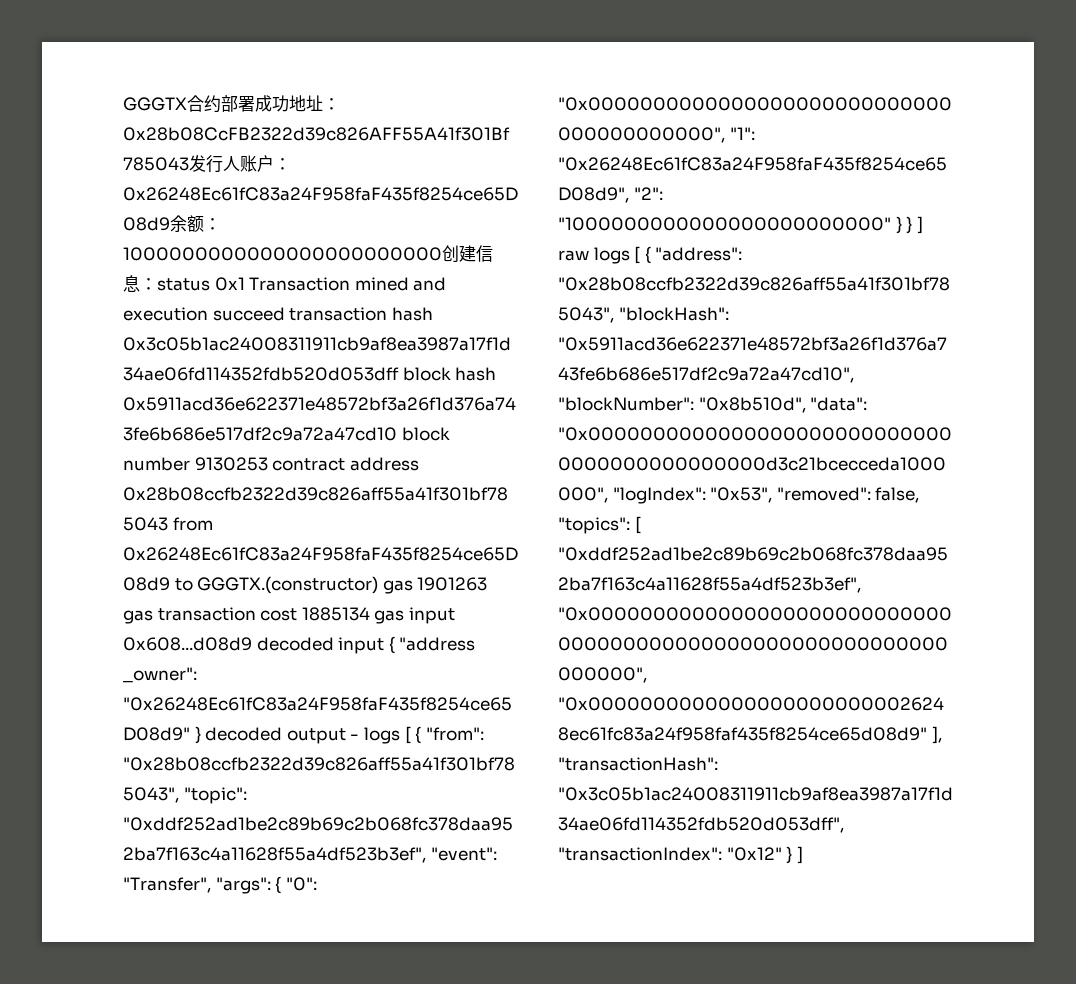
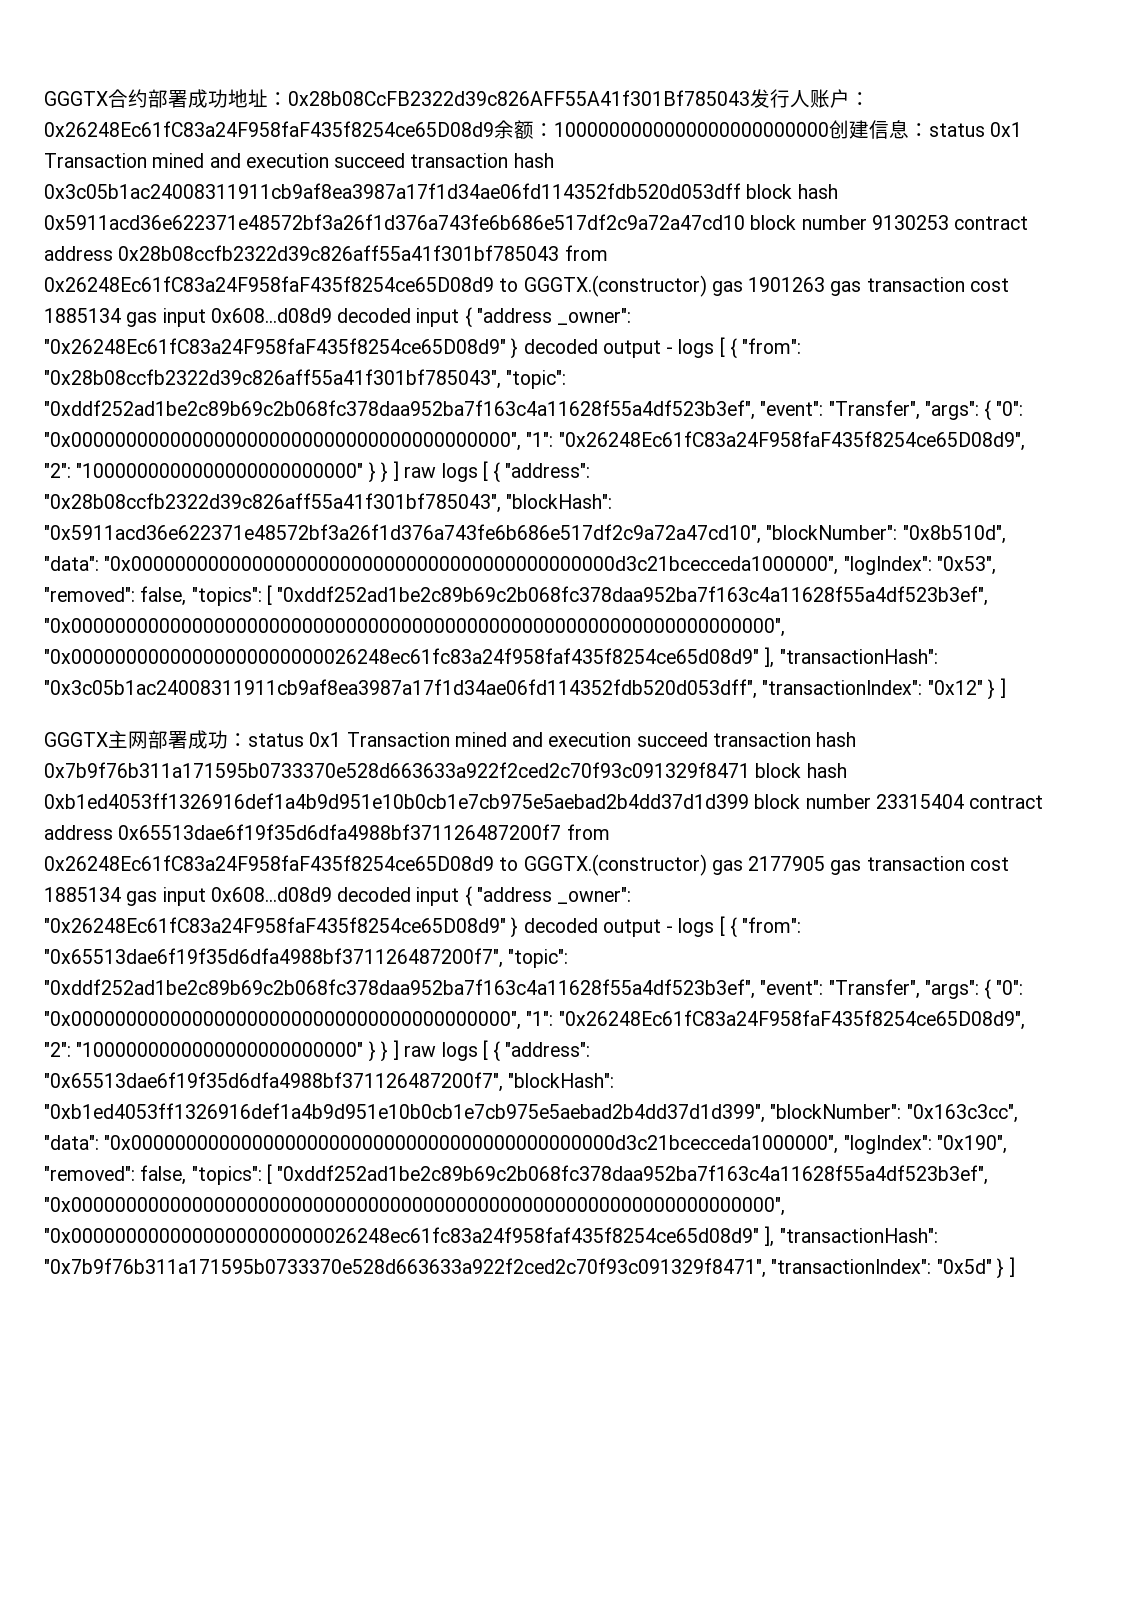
+ GGGTX主网部署成功：status 0x1 Transaction mined and execution succeed transaction hash 0x7b9f76b311a171595b0733370e528d663633a922f2ced2c70f93c091329f8471 block hash 0xb1ed4053ff1326916def1a4b9d951e10b0cb1e7cb975e5aebad2b4dd37d1d399 block number 23315404 contract address 0x65513dae6f19f35d6dfa4988bf371126487200f7 from 0x26248Ec61fC83a24F958faF435f8254ce65D08d9 to GGGTX.(constructor) gas 2177905 gas transaction cost 1885134 gas input 0x608...d08d9 decoded input { "address _owner": "0x26248Ec61fC83a24F958faF435f8254ce65D08d9" } decoded output - logs [ { "from": "0x65513dae6f19f35d6dfa4988bf371126487200f7", "topic": "0xddf252ad1be2c89b69c2b068fc378daa952ba7f163c4a11628f55a4df523b3ef", "event": "Transfer", "args": { "0": "0x0000000000000000000000000000000000000000", "1": "0x26248Ec61fC83a24F958faF435f8254ce65D08d9", "2": "1000000000000000000000000" } } ] raw logs [ { "address": "0x65513dae6f19f35d6dfa4988bf371126487200f7", "blockHash": "0xb1ed4053ff1326916def1a4b9d951e10b0cb1e7cb975e5aebad2b4dd37d1d399", "blockNumber": "0x163c3cc", "data": "0x00000000000000000000000000000000000000000000d3c21bcecceda1000000", "logIndex": "0x190", "removed": false, "topics": [ "0xddf252ad1be2c89b69c2b068fc378daa952ba7f163c4a11628f55a4df523b3ef", "0x0000000000000000000000000000000000000000000000000000000000000000", "0x00000000000000000000000026248ec61fc83a24f958faf435f8254ce65d08d9" ], "transactionHash": "0x7b9f76b311a171595b0733370e528d663633a922f2ced2c70f93c091329f8471", "transactionIndex": "0x5d" } ]

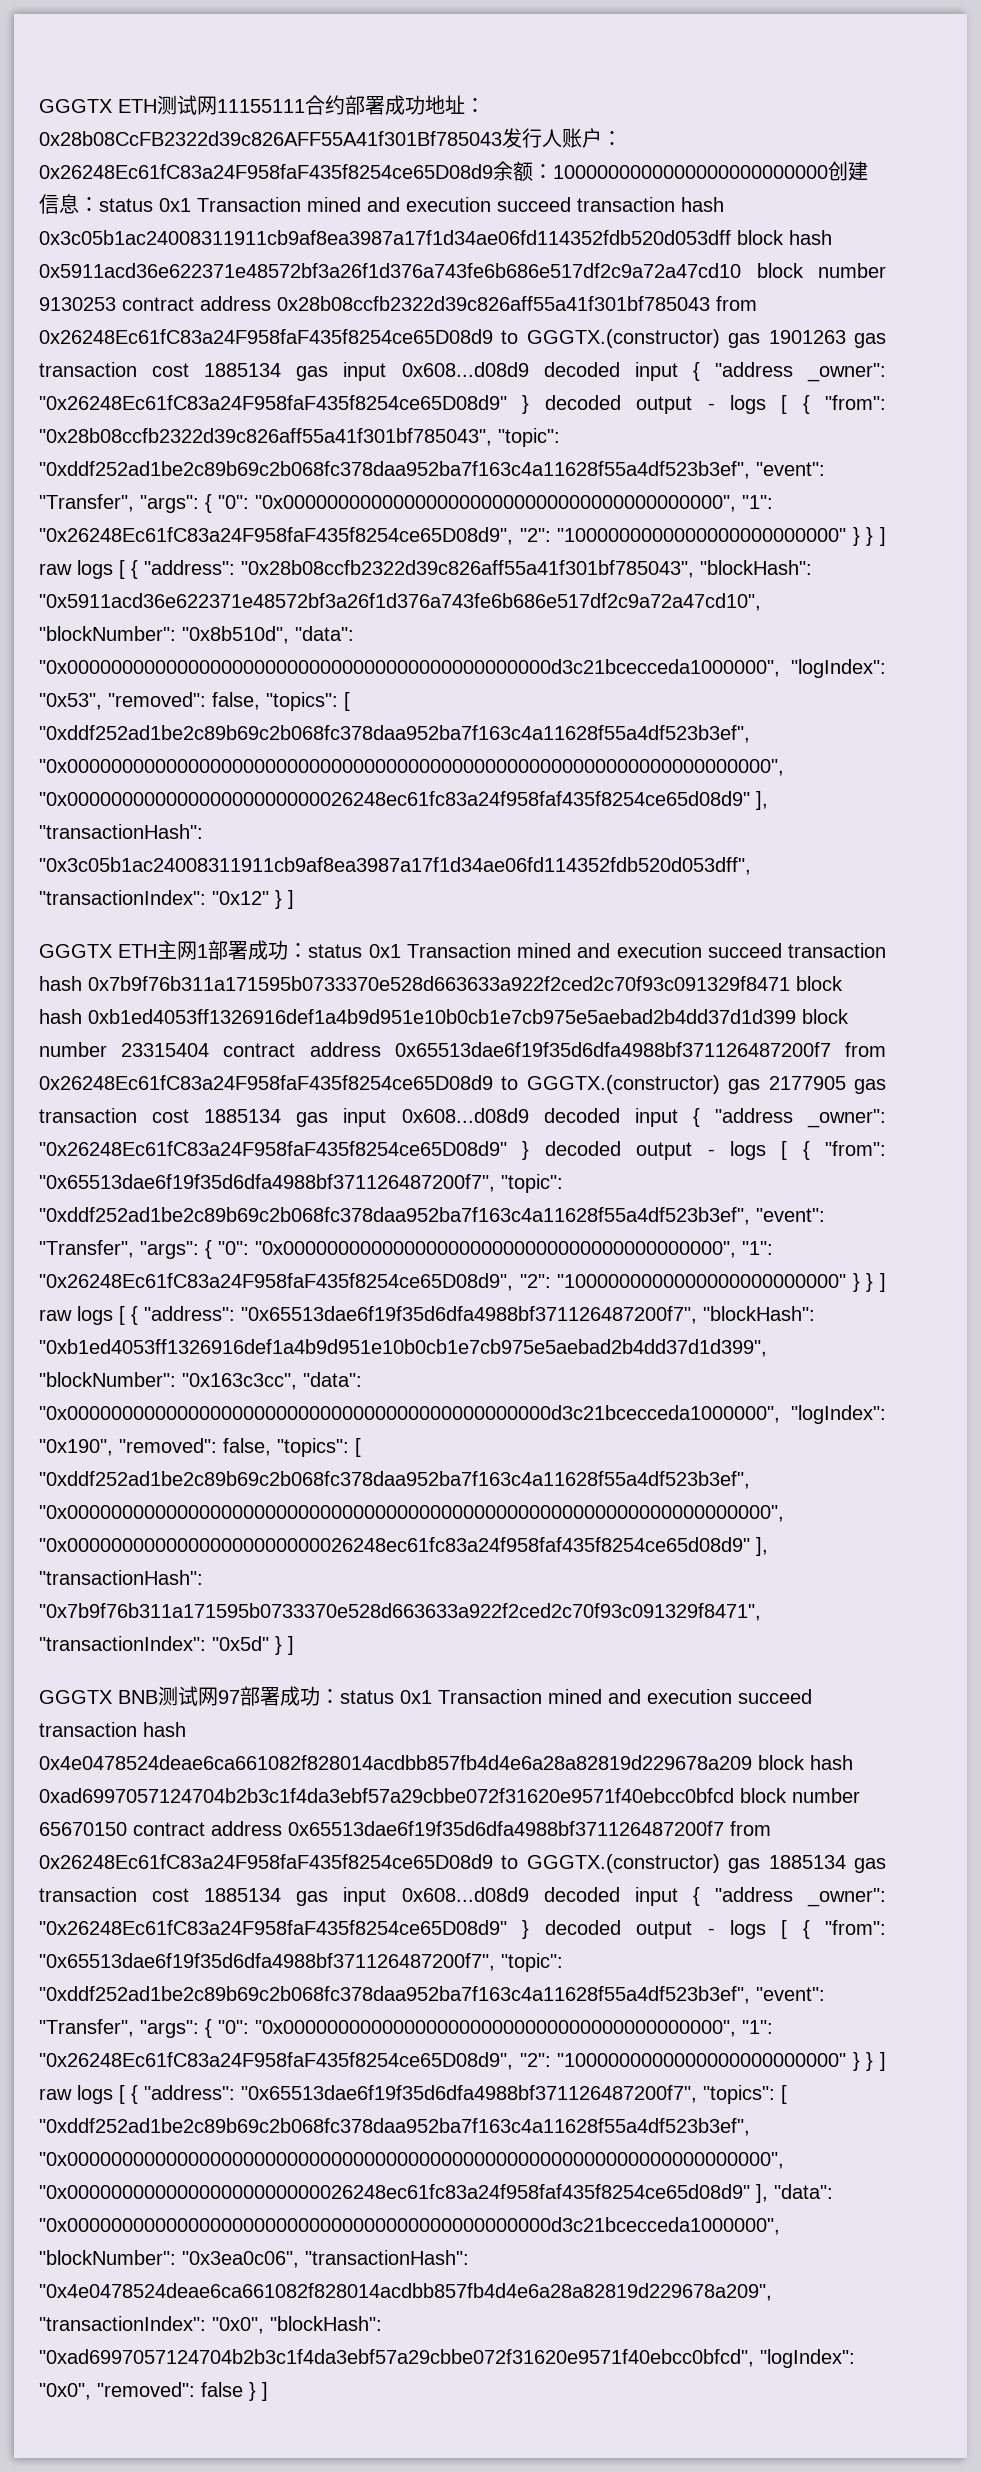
- GGGTX合约部署成功地址：
+ GGGTX ETH测试网11155111合约部署成功地址：
- GGGTX主网部署成功：
+ GGGTX ETH主网1部署成功：
+ GGGTX BNB测试网97部署成功：status 0x1 Transaction mined and execution succeed transaction hash 0x4e0478524deae6ca661082f828014acdbb857fb4d4e6a28a82819d229678a209 block hash 0xad6997057124704b2b3c1f4da3ebf57a29cbbe072f31620e9571f40ebcc0bfcd block number 65670150 contract address 0x65513dae6f19f35d6dfa4988bf371126487200f7 from 0x26248Ec61fC83a24F958faF435f8254ce65D08d9 to GGGTX.(constructor) gas 1885134 gas transaction cost 1885134 gas input 0x608...d08d9 decoded input { "address _owner": "0x26248Ec61fC83a24F958faF435f8254ce65D08d9" } decoded output - logs [ { "from": "0x65513dae6f19f35d6dfa4988bf371126487200f7", "topic": "0xddf252ad1be2c89b69c2b068fc378daa952ba7f163c4a11628f55a4df523b3ef", "event": "Transfer", "args": { "0": "0x0000000000000000000000000000000000000000", "1": "0x26248Ec61fC83a24F958faF435f8254ce65D08d9", "2": "1000000000000000000000000" } } ] raw logs [ { "address": "0x65513dae6f19f35d6dfa4988bf371126487200f7", "topics": [ "0xddf252ad1be2c89b69c2b068fc378daa952ba7f163c4a11628f55a4df523b3ef", "0x0000000000000000000000000000000000000000000000000000000000000000", "0x00000000000000000000000026248ec61fc83a24f958faf435f8254ce65d08d9" ], "data": "0x00000000000000000000000000000000000000000000d3c21bcecceda1000000", "blockNumber": "0x3ea0c06", "transactionHash": "0x4e0478524deae6ca661082f828014acdbb857fb4d4e6a28a82819d229678a209", "transactionIndex": "0x0", "blockHash": "0xad6997057124704b2b3c1f4da3ebf57a29cbbe072f31620e9571f40ebcc0bfcd", "logIndex": "0x0", "removed": false } ]

